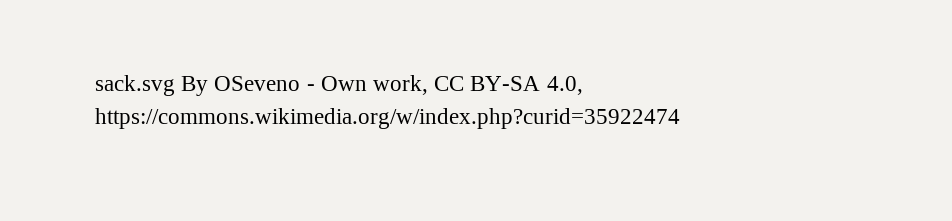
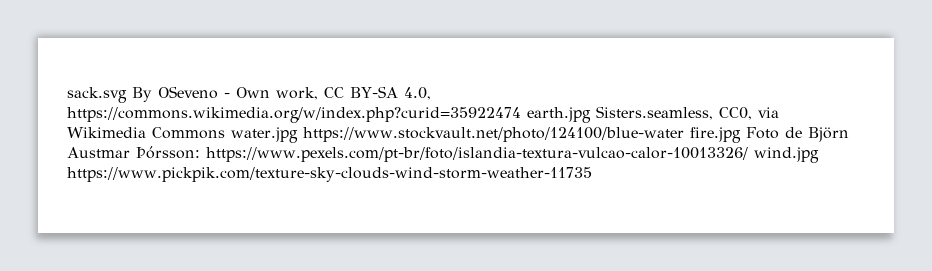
- sack.svg By OSeveno - Own work, CC BY-SA 4.0, https://commons.wikimedia.org/w/index.php?curid=35922474
+ sack.svg By OSeveno - Own work, CC BY-SA 4.0, https://commons.wikimedia.org/w/index.php?curid=35922474 earth.jpg Sisters.seamless, CC0, via Wikimedia Commons water.jpg https://www.stockvault.net/photo/124100/blue-water fire.jpg Foto de Björn Austmar Þórsson: https://www.pexels.com/pt-br/foto/islandia-textura-vulcao-calor-10013326/ wind.jpg https://www.pickpik.com/texture-sky-clouds-wind-storm-weather-11735

